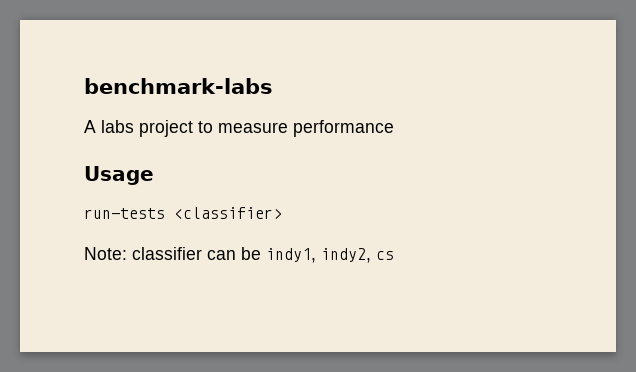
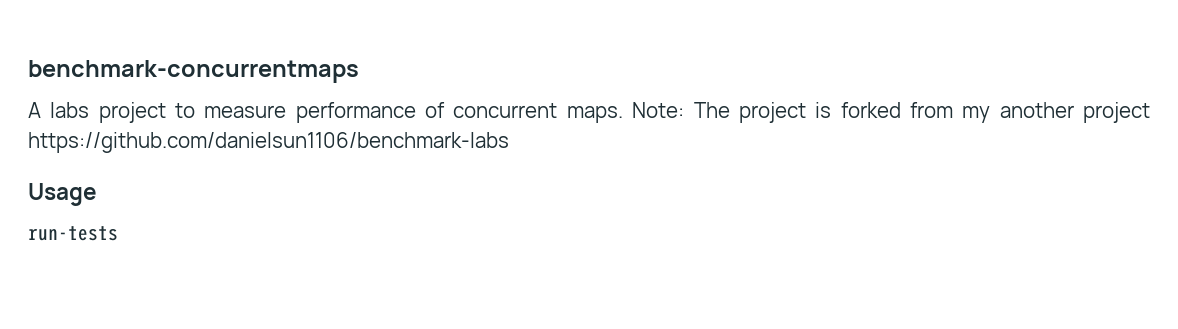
- benchmark-labs
+ benchmark-concurrentmaps
- A labs project to measure performance
+ A labs project to measure performance of concurrent maps. Note: The project is forked from my another project https://github.com/danielsun1106/benchmark-labs
  Usage
- run-tests <classifier>
- Note: classifier can be indy1, indy2, cs
+ run-tests

